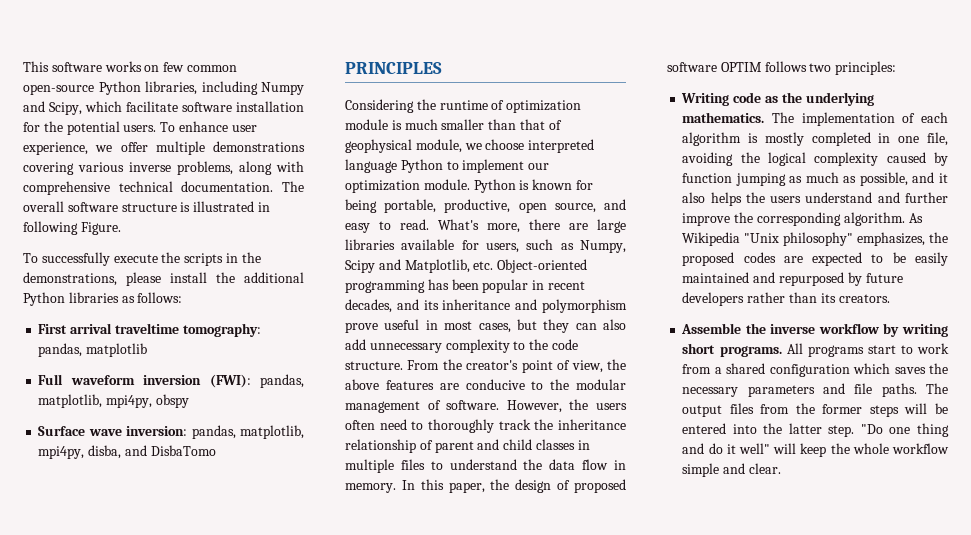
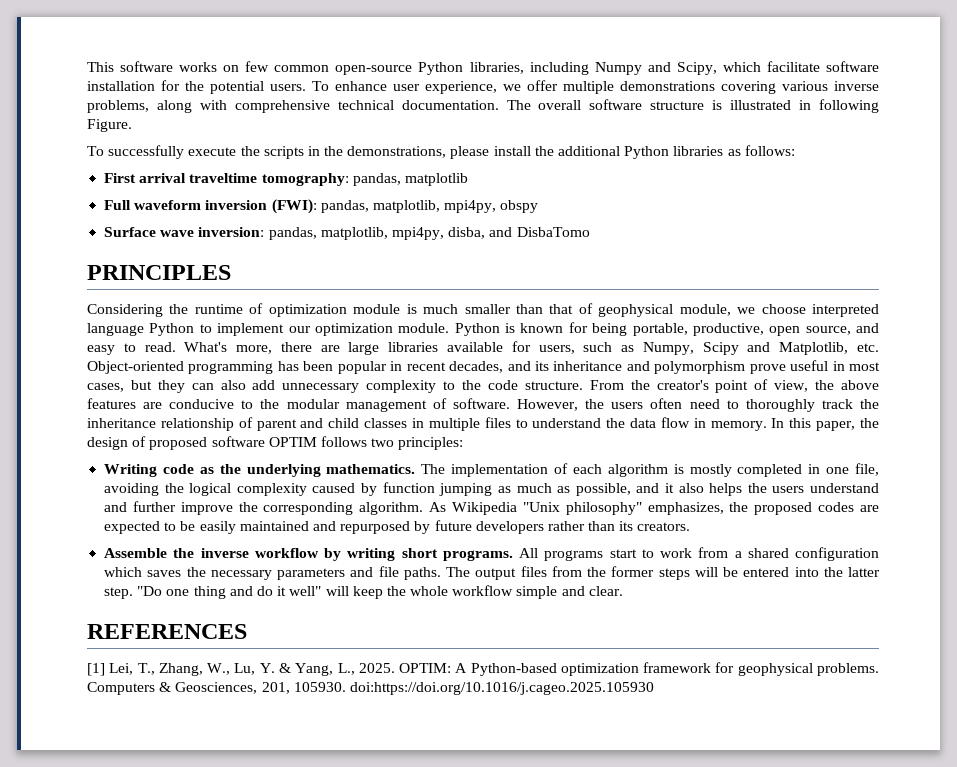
+ REFERENCES
+ [1] Lei, T., Zhang, W., Lu, Y. & Yang, L., 2025. OPTIM: A Python-based optimization framework for geophysical problems. Computers & Geosciences, 201, 105930. doi:https://doi.org/10.1016/j.cageo.2025.105930

